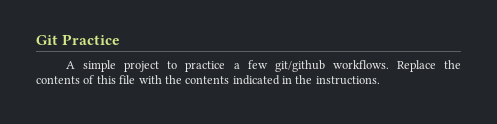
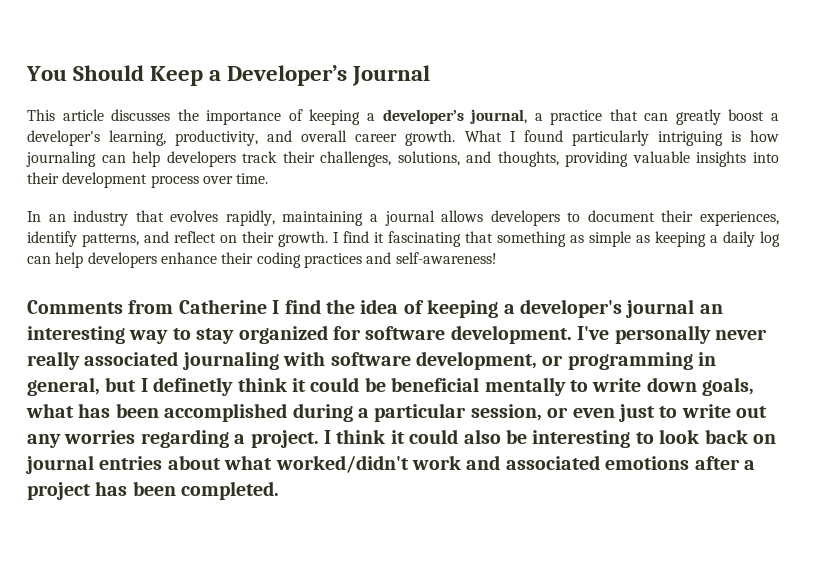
- Git Practice
- A simple project to practice a few git/github workflows. Replace the contents of this file with the contents indicated in the instructions.
+ You Should Keep a Developer’s Journal
+ This article discusses the importance of keeping a developer’s journal, a practice that can greatly boost a developer's learning, productivity, and overall career growth. What I found particularly intriguing is how journaling can help developers track their challenges, solutions, and thoughts, providing valuable insights into their development process over time.
+ In an industry that evolves rapidly, maintaining a journal allows developers to document their experiences, identify patterns, and reflect on their growth. I find it fascinating that something as simple as keeping a daily log can help developers enhance their coding practices and self-awareness!
+ Comments from Catherine I find the idea of keeping a developer's journal an interesting way to stay organized for software development. I've personally never really associated journaling with software development, or programming in general, but I definetly think it could be beneficial mentally to write down goals, what has been accomplished during a particular session, or even just to write out any worries regarding a project. I think it could also be interesting to look back on journal entries about what worked/didn't work and associated emotions after a project has been completed.

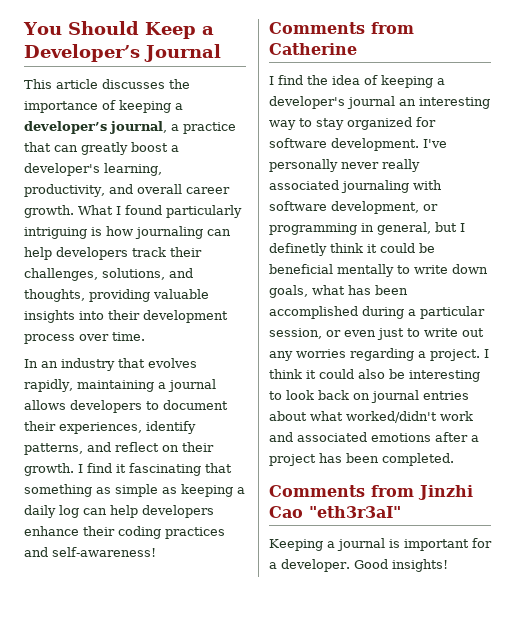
- Comments from Catherine I find the idea of keeping a developer's journal an interesting way to stay organized for software development.
+ Comments from Catherine
+ I find the idea of keeping a developer's journal an interesting way to stay organized for software development.
+ Comments from Jinzhi Cao "eth3r3aI"
+ Keeping a journal is important for a developer. Good insights!

